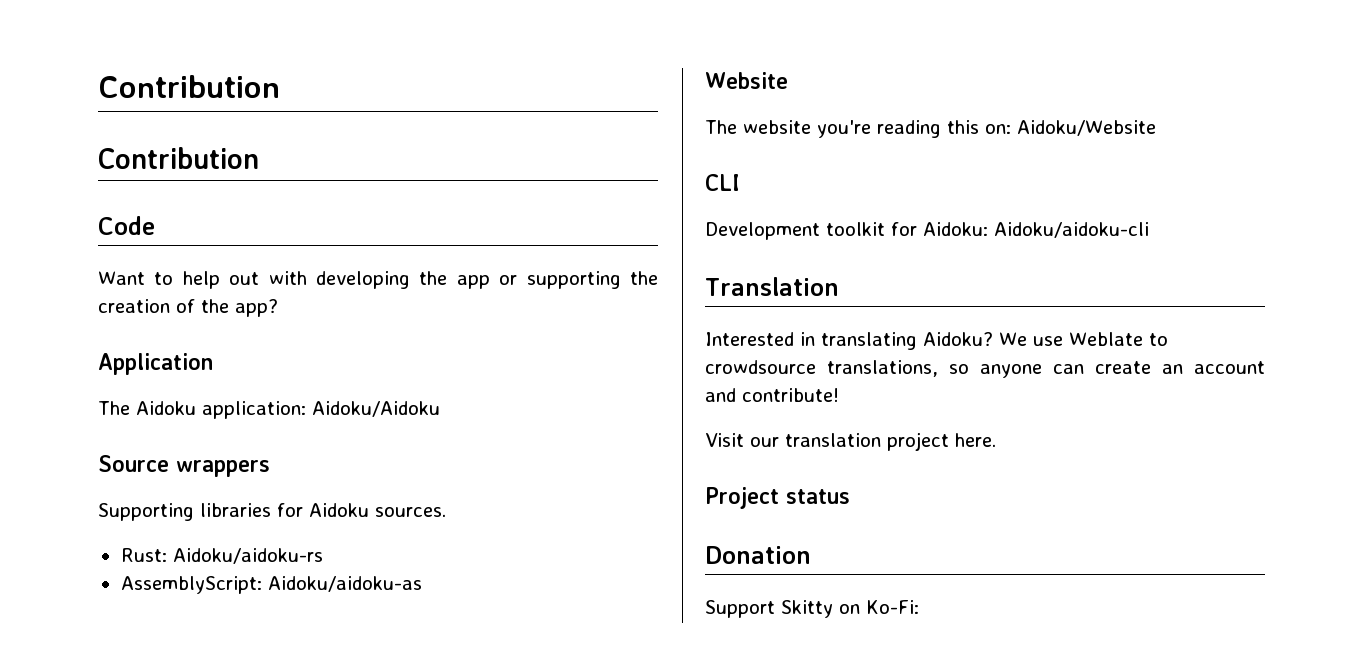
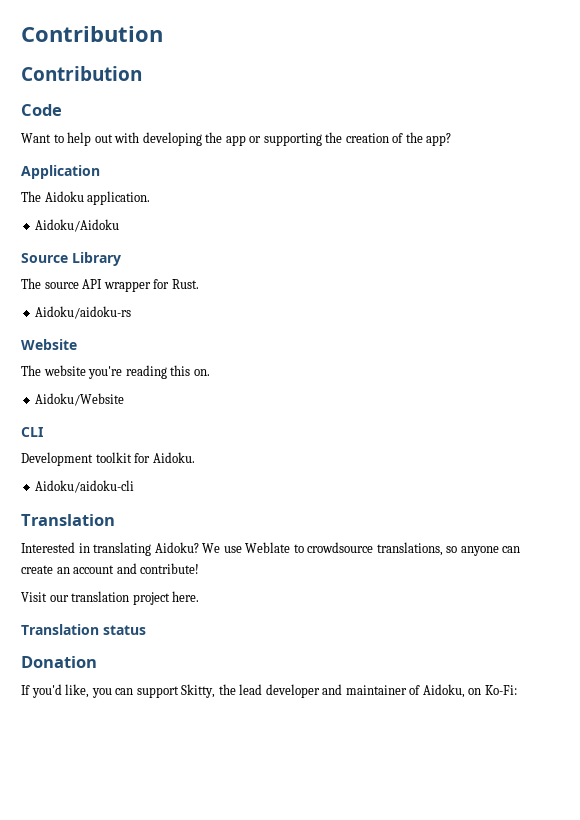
- The Aidoku application: Aidoku/Aidoku
+ The Aidoku application.
+ Aidoku/Aidoku
- Source wrappers
- Supporting libraries for Aidoku sources.
- Rust: Aidoku/aidoku-rs
+ Source Library
+ The source API wrapper for Rust.
+ Aidoku/aidoku-rs
- AssemblyScript: Aidoku/aidoku-as
- The website you're reading this on: Aidoku/Website
+ The website you're reading this on.
+ Aidoku/Website
- Development toolkit for Aidoku: Aidoku/aidoku-cli
+ Development toolkit for Aidoku.
+ Aidoku/aidoku-cli
- Project status
+ Translation status
- Support Skitty on Ko-Fi:
+ If you'd like, you can support Skitty, the lead developer and maintainer of Aidoku, on Ko-Fi:

